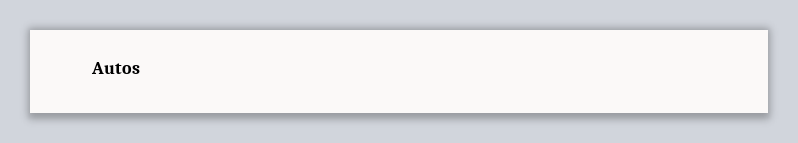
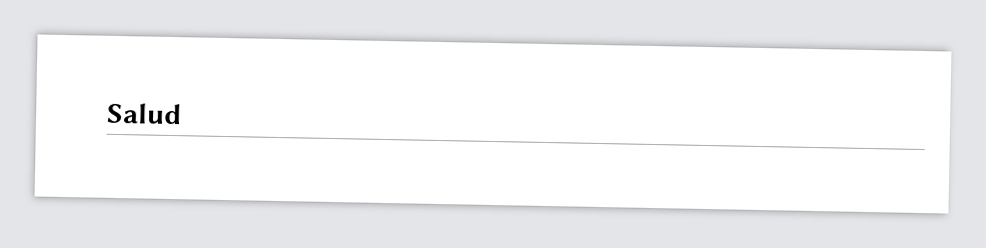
- Autos
+ Salud

